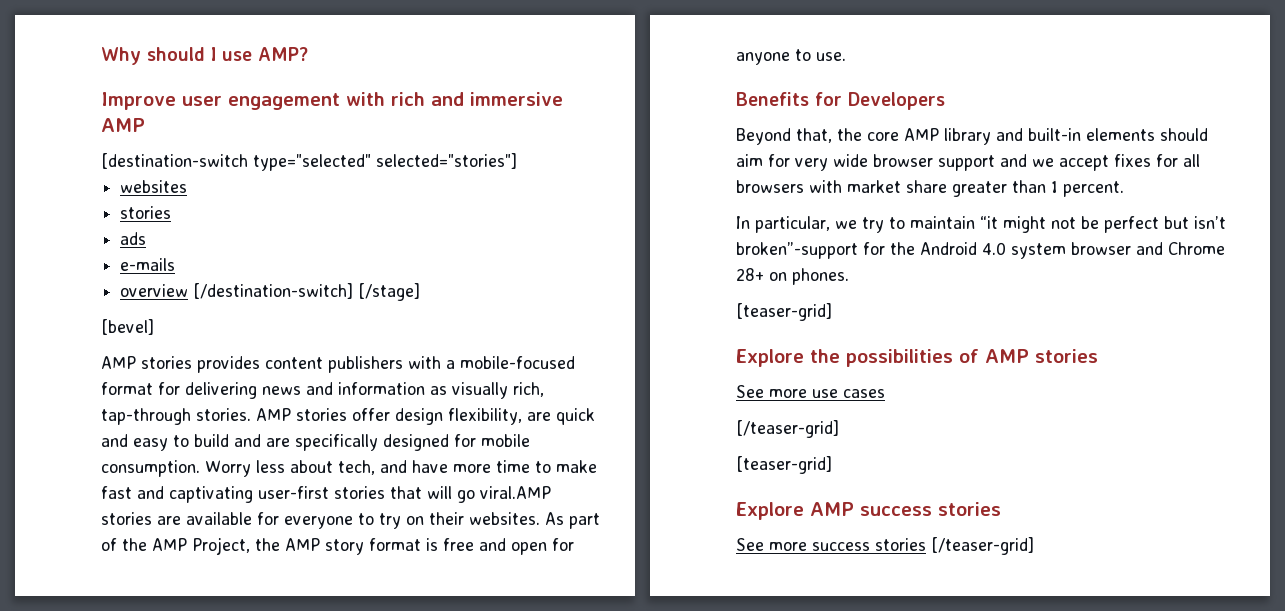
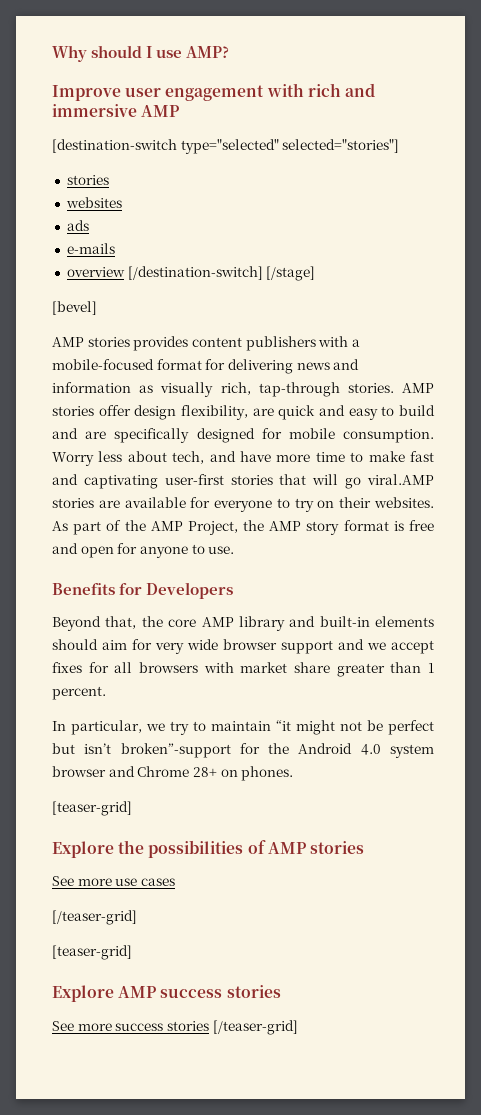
  [destination-switch type="selected" selected="stories"]
+ stories
  websites
- stories

